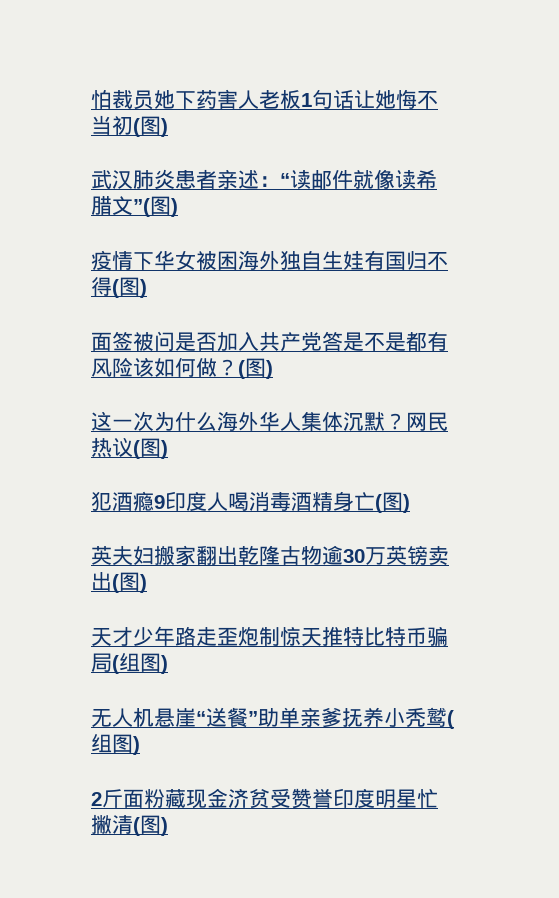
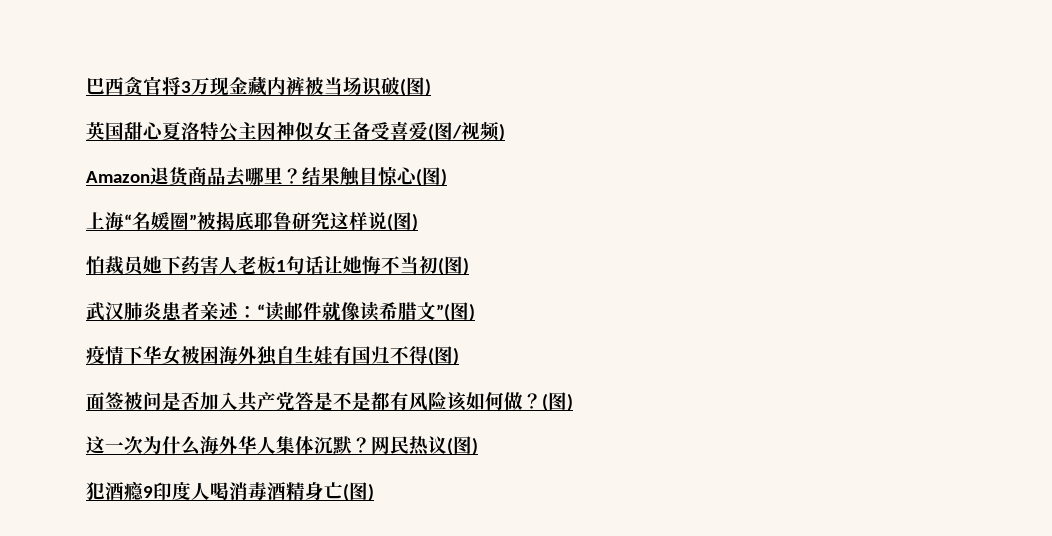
+ 巴西贪官将3万现金藏内裤被当场识破(图)
+ 英国甜心夏洛特公主因神似女王备受喜爱(图/视频)
+ Amazon退货商品去哪里？结果触目惊心(图)
+ 上海“名媛圈”被揭底耶鲁研究这样说(图)
- 英夫妇搬家翻出乾隆古物逾30万英镑卖出(图)
- 天才少年路走歪炮制惊天推特比特币骗局(组图)
- 无人机悬崖“送餐”助单亲爹抚养小秃鹫(组图)
- 2斤面粉藏现金济贫受赞誉印度明星忙撇清(图)

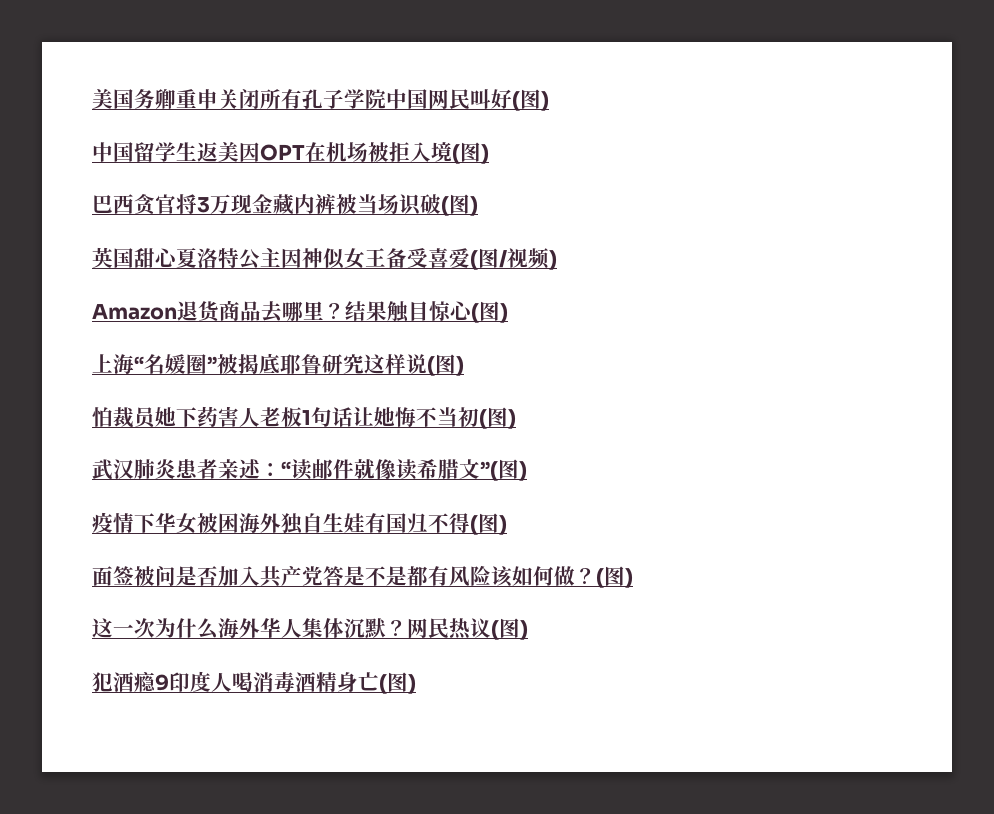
+ 美国务卿重申关闭所有孔子学院中国网民叫好(图)
+ 中国留学生返美因OPT在机场被拒入境(图)

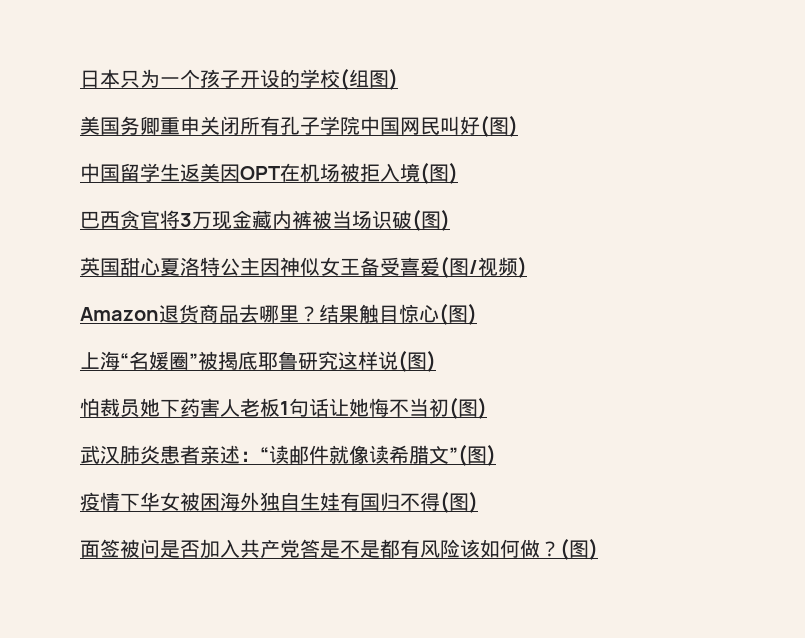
+ 日本只为一个孩子开设的学校(组图)
- 这一次为什么海外华人集体沉默？网民热议(图)
- 犯酒瘾9印度人喝消毒酒精身亡(图)

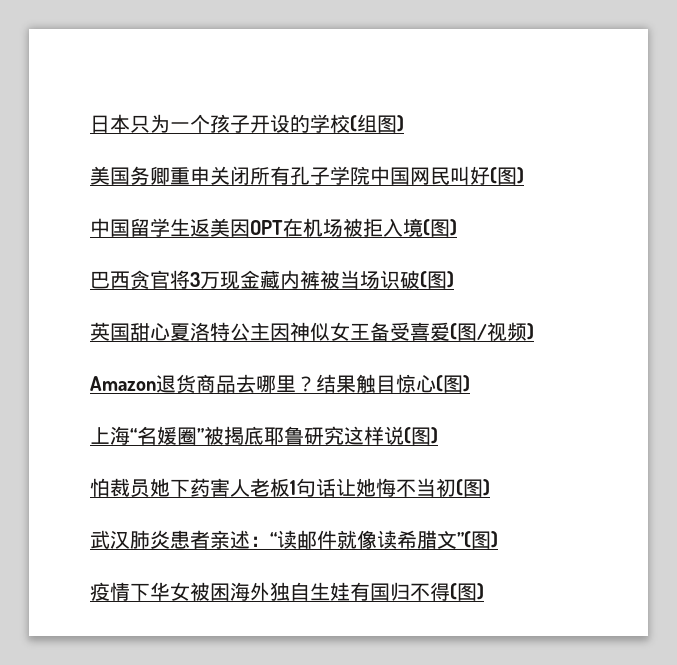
- 面签被问是否加入共产党答是不是都有风险该如何做？(图)

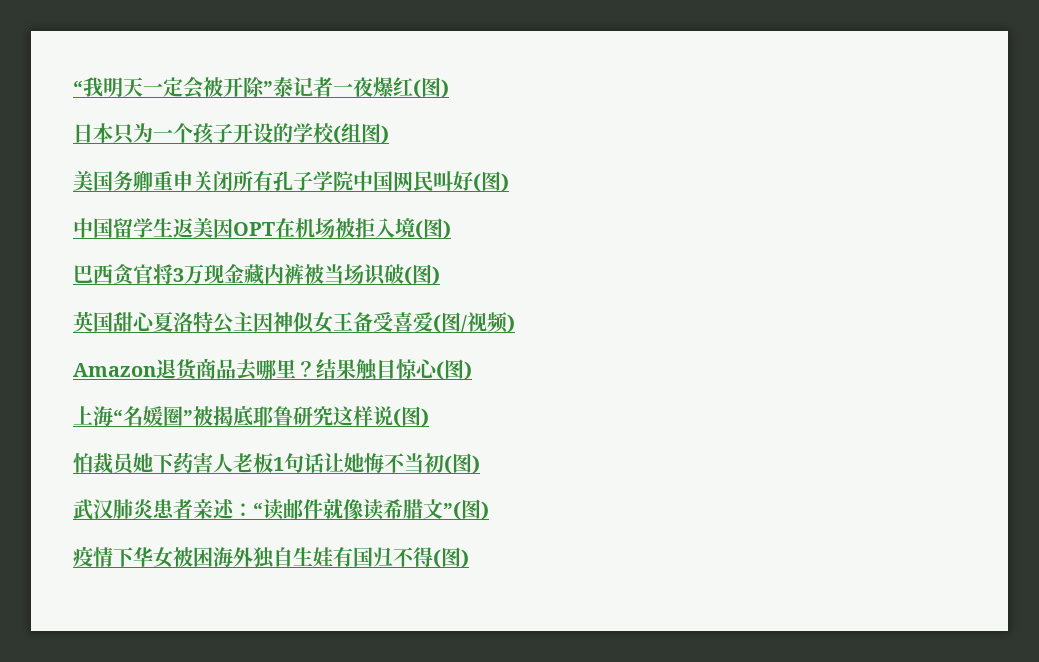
+ “我明天一定会被开除”泰记者一夜爆红(图)

